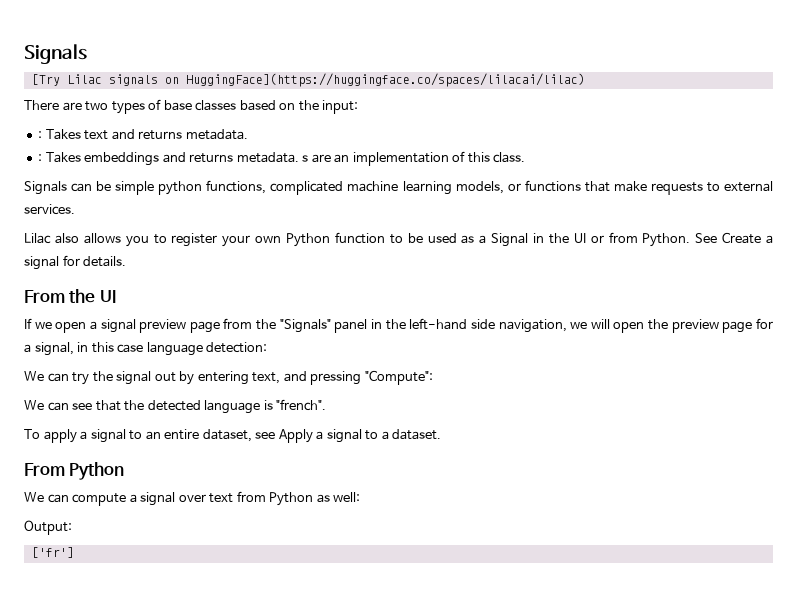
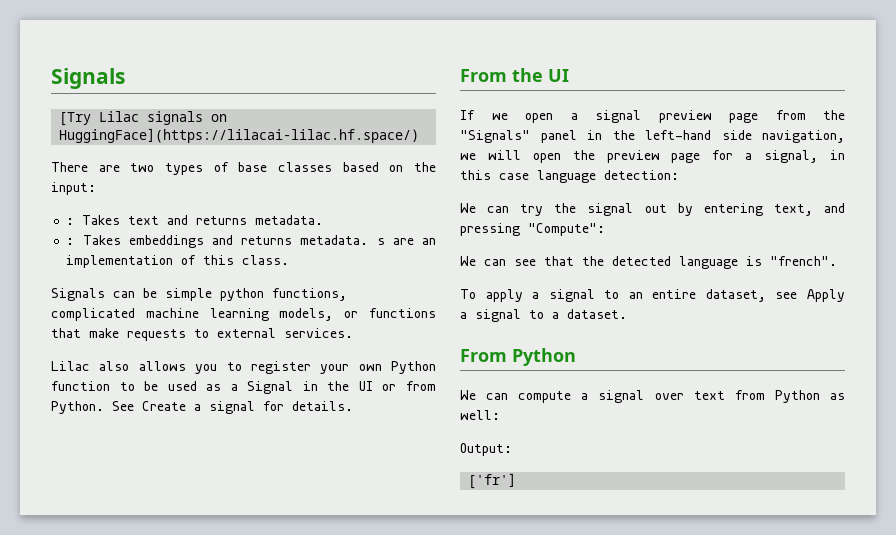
- [Try Lilac signals on HuggingFace](https://huggingface.co/spaces/lilacai/lilac)
+ [Try Lilac signals on HuggingFace](https://lilacai-lilac.hf.space/)

